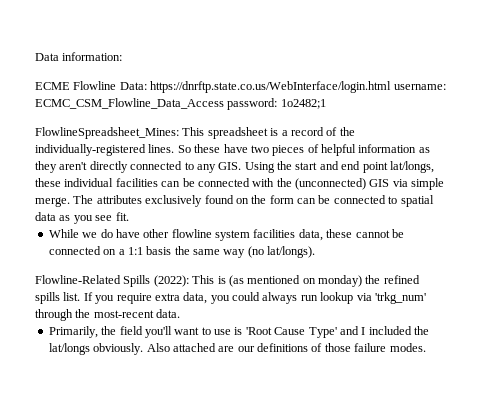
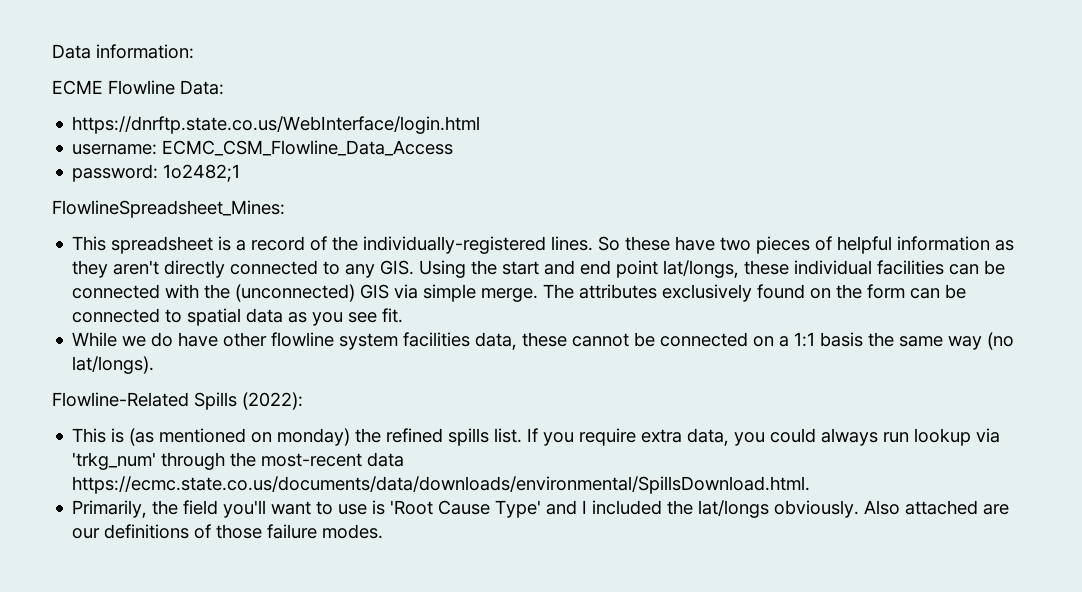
- ECME Flowline Data: https://dnrftp.state.co.us/WebInterface/login.html username: ECMC_CSM_Flowline_Data_Access password: 1o2482;1
+ ECME Flowline Data:
+ https://dnrftp.state.co.us/WebInterface/login.html
+ username: ECMC_CSM_Flowline_Data_Access
+ password: 1o2482;1
- FlowlineSpreadsheet_Mines: This spreadsheet is a record of the individually-registered lines.
+ FlowlineSpreadsheet_Mines:
+ This spreadsheet is a record of the individually-registered lines.
- Flowline-Related Spills (2022): This is (as mentioned on monday) the refined spills list.
+ Flowline-Related Spills (2022):
+ This is (as mentioned on monday) the refined spills list.
- If you require extra data, you could always run lookup via 'trkg_num' through the most-recent data.
+ If you require extra data, you could always run lookup via 'trkg_num' through the most-recent data https://ecmc.state.co.us/documents/data/downloads/environmental/SpillsDownload.html.

